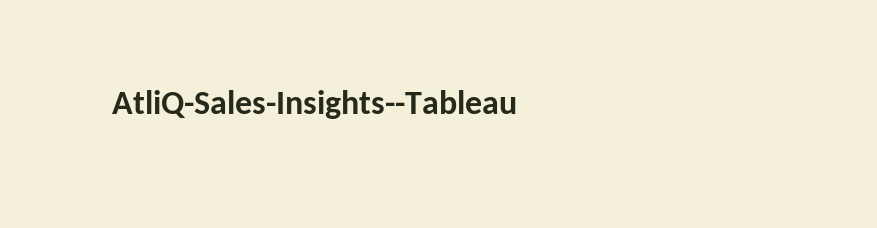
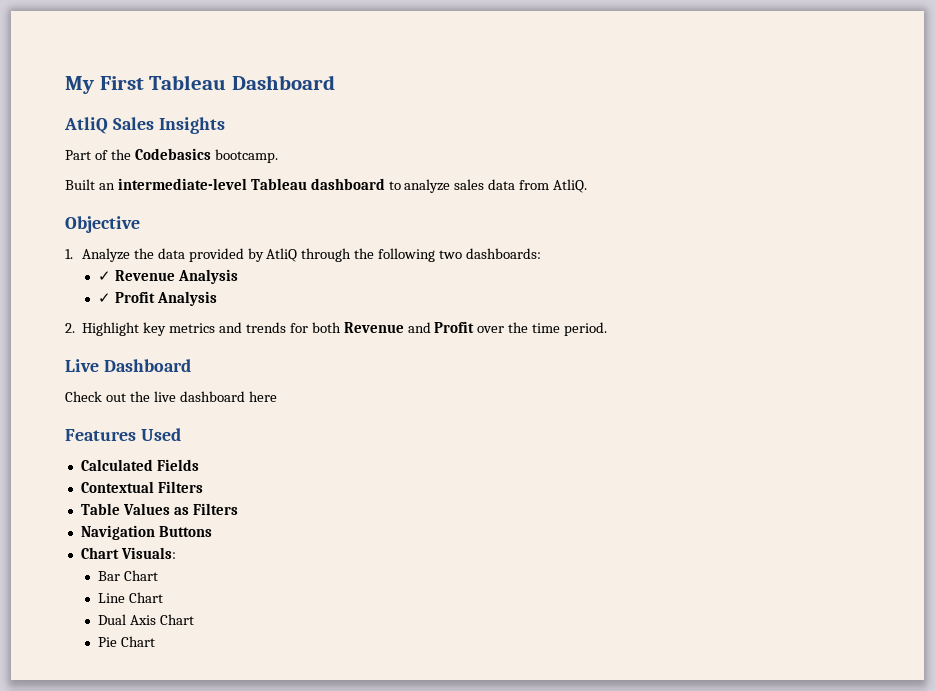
- AtliQ-Sales-Insights--Tableau
+ My First Tableau Dashboard
+ AtliQ Sales Insights
+ Part of the Codebasics bootcamp.
+ Built an intermediate-level Tableau dashboard to analyze sales data from AtliQ.
+ Objective
+ 1. Analyze the data provided by AtliQ through the following two dashboards:
+ ✓ Revenue Analysis
+ ✓ Profit Analysis
+ 2. Highlight key metrics and trends for both Revenue and Profit over the time period.
+ Live Dashboard
+ Check out the live dashboard here
+ Features Used
+ Calculated Fields
+ Contextual Filters
+ Table Values as Filters
+ Navigation Buttons
+ Chart Visuals:
+ Bar Chart
+ Line Chart
+ Dual Axis Chart
+ Pie Chart

